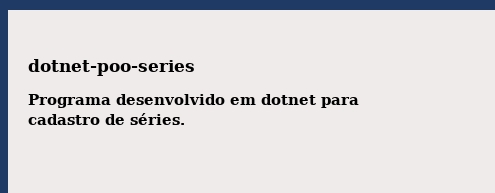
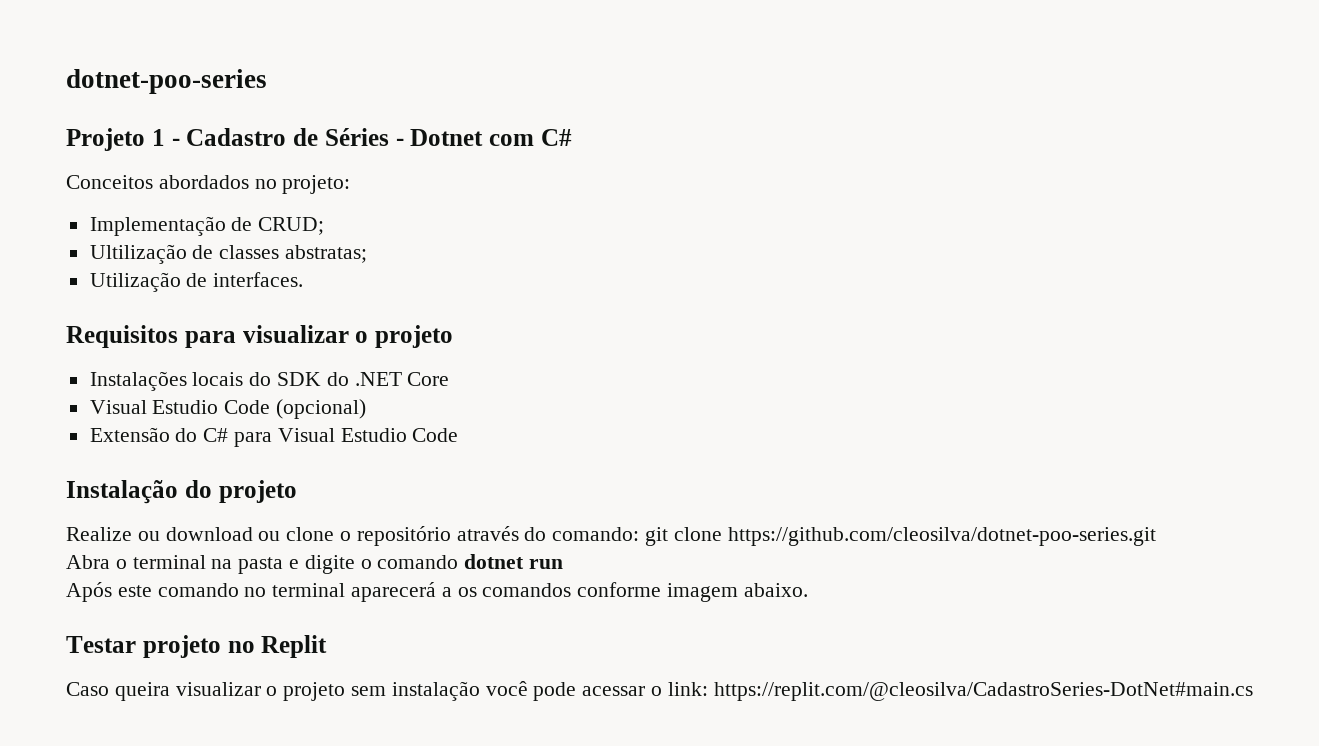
- Programa desenvolvido em dotnet para cadastro de séries.
+ Projeto 1 - Cadastro de Séries - Dotnet com C#
+ Conceitos abordados no projeto:
+ Implementação de CRUD;
+ Ultilização de classes abstratas;
+ Utilização de interfaces.
+ Requisitos para visualizar o projeto
+ Instalações locais do SDK do .NET Core
+ Visual Estudio Code (opcional)
+ Extensão do C# para Visual Estudio Code
+ Instalação do projeto
+ Realize ou download ou clone o repositório através do comando: git clone https://github.com/cleosilva/dotnet-poo-series.git
+ Abra o terminal na pasta e digite o comando dotnet run
+ Após este comando no terminal aparecerá a os comandos conforme imagem abaixo.
+ Testar projeto no Replit
+ Caso queira visualizar o projeto sem instalação você pode acessar o link: https://replit.com/@cleosilva/CadastroSeries-DotNet#main.cs

